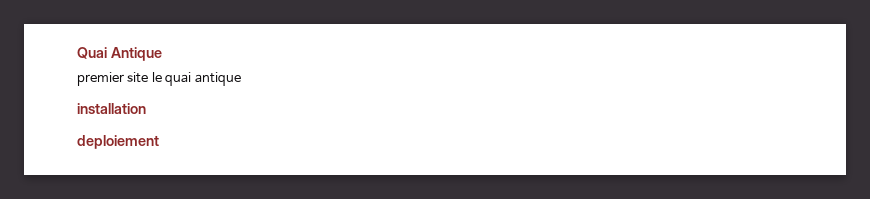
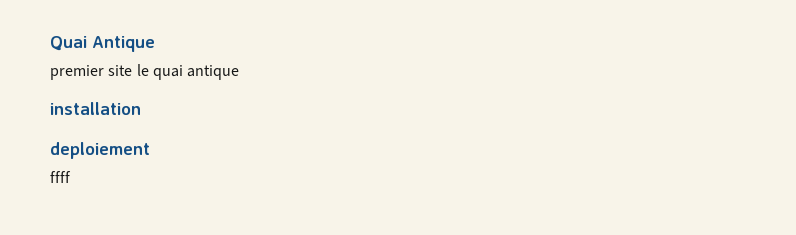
+ ffff

